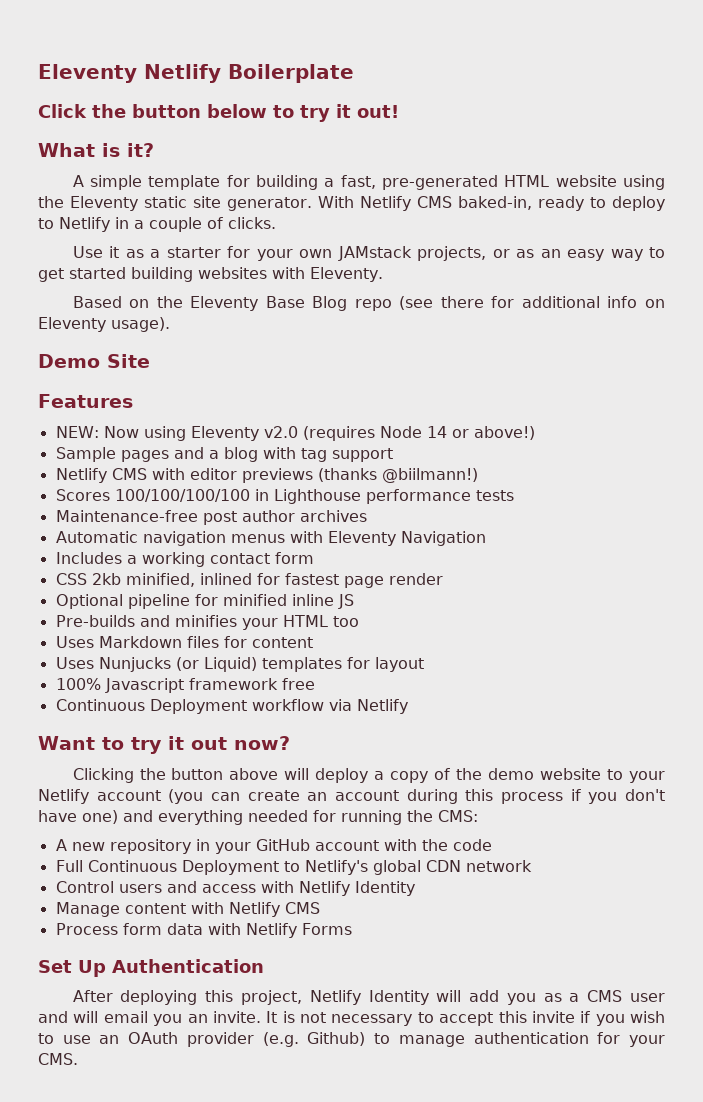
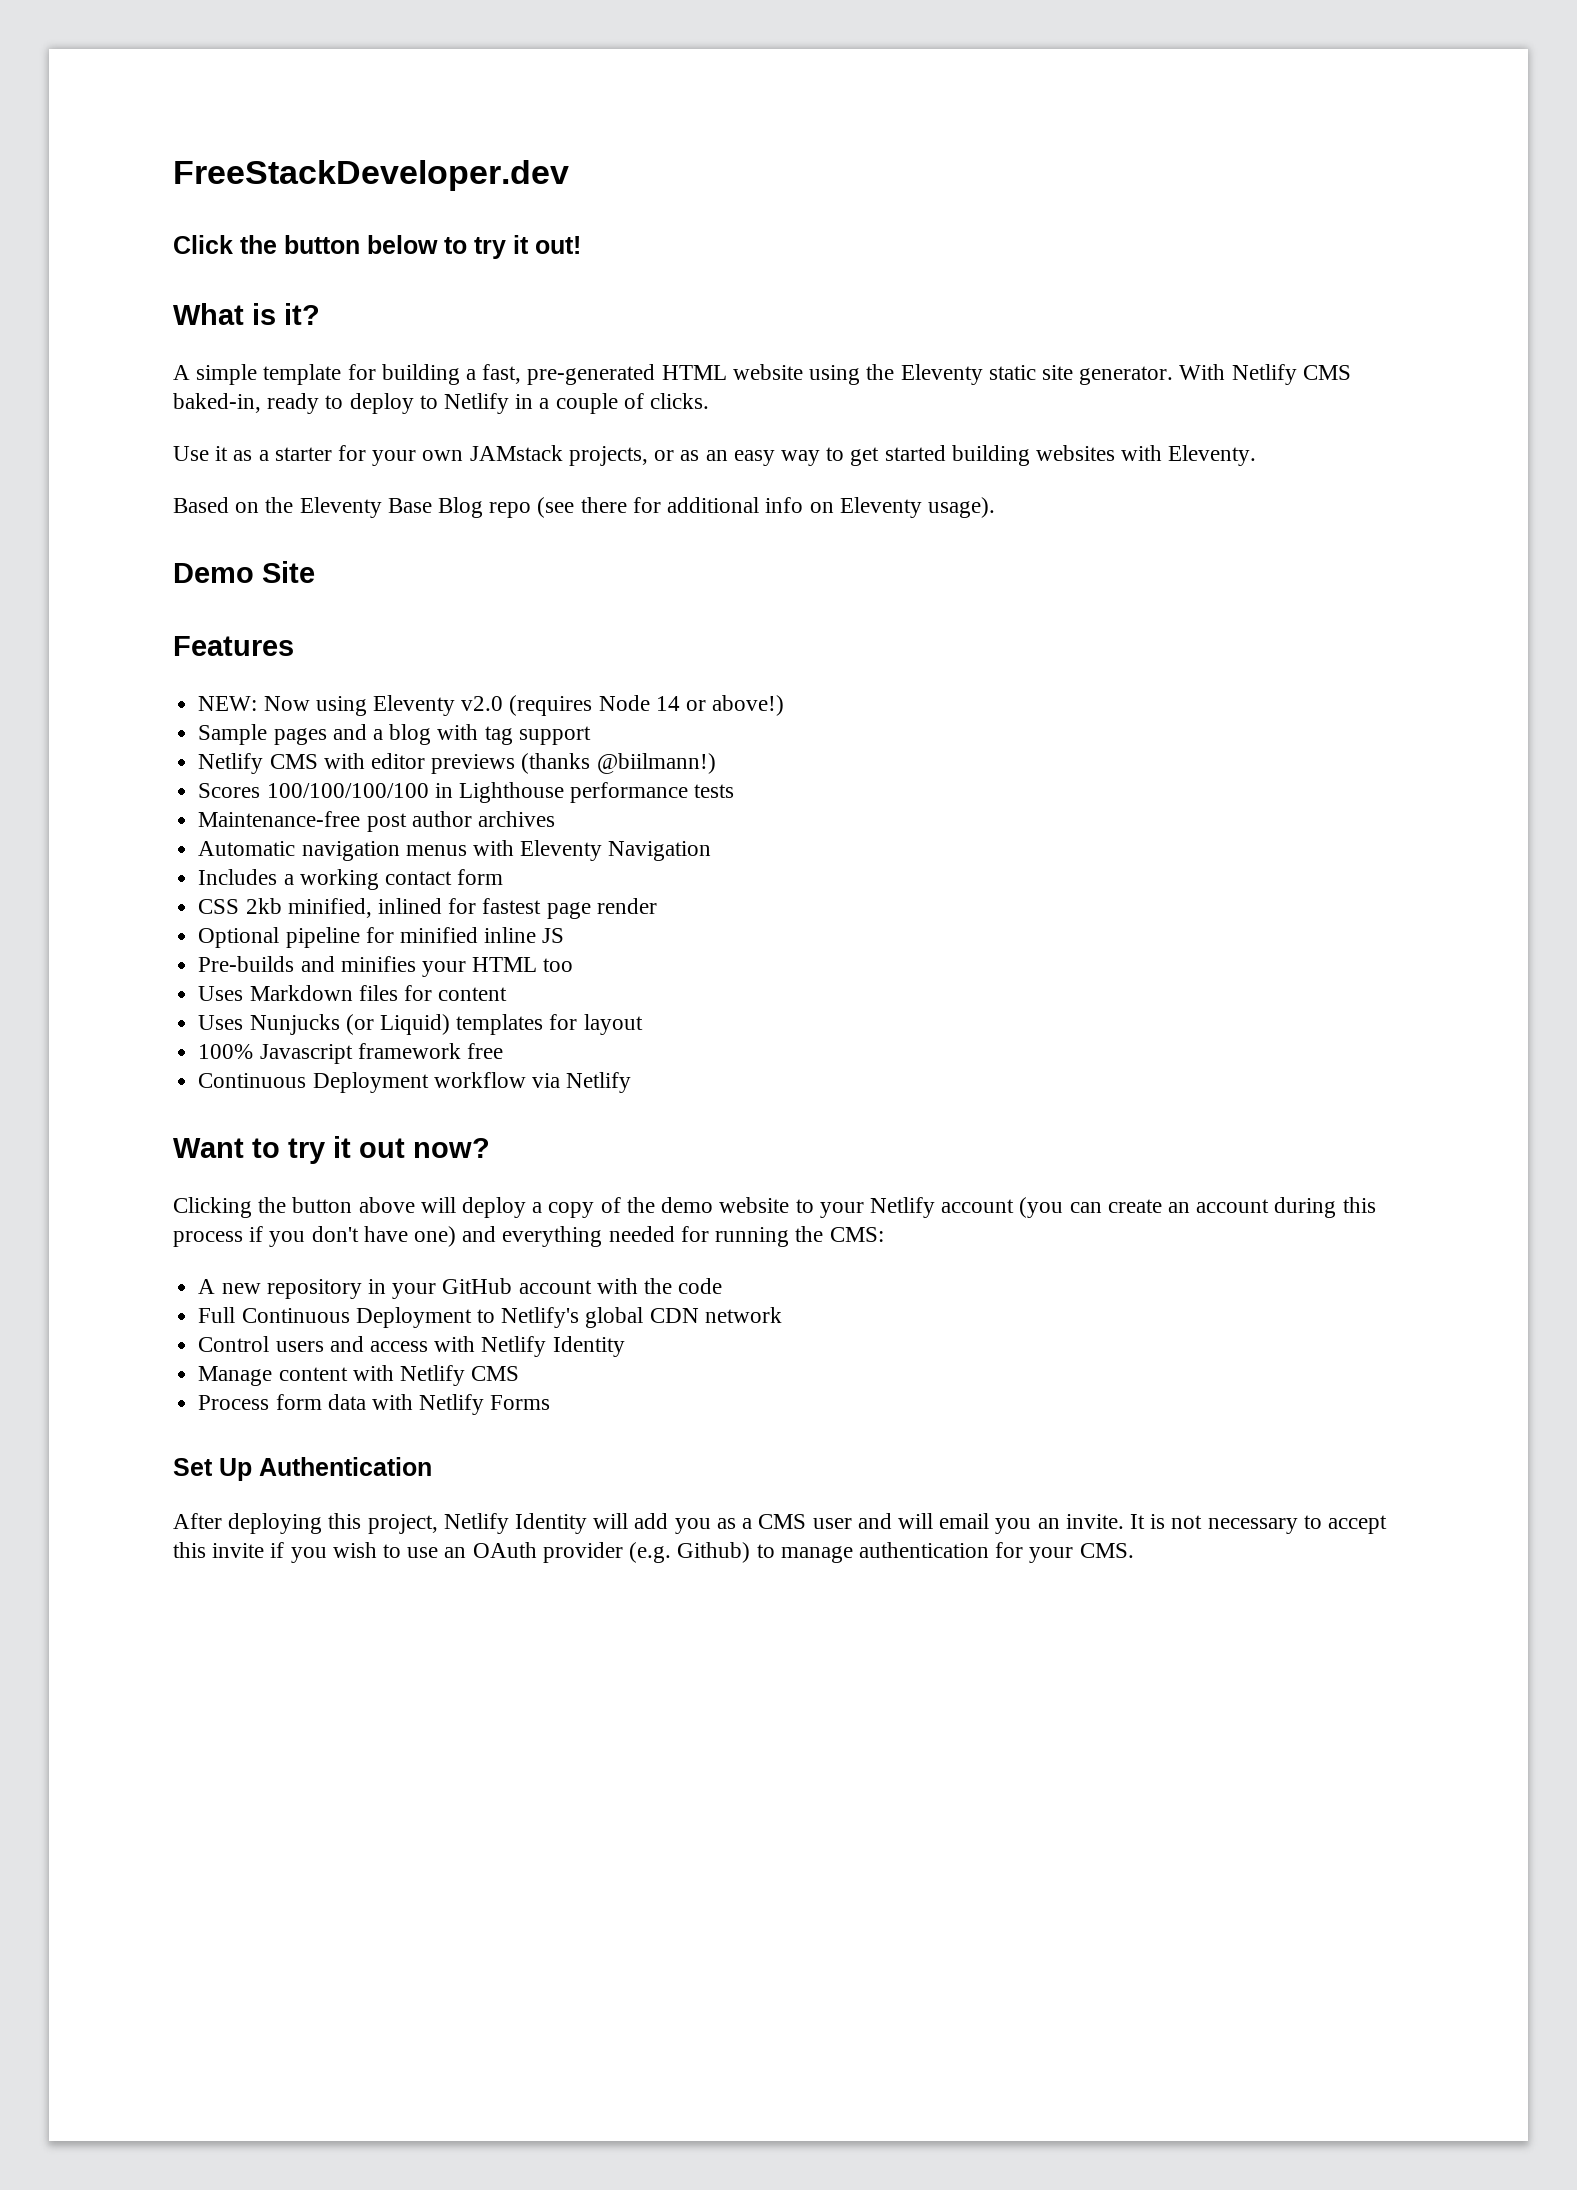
- Eleventy Netlify Boilerplate
+ FreeStackDeveloper.dev

